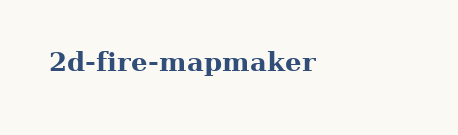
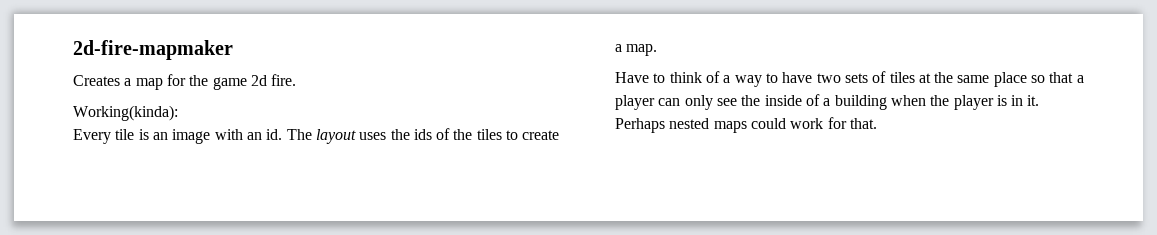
+ Creates a map for the game 2d fire.
+ Working(kinda):
+ Every tile is an image with an id. The layout uses the ids of the tiles to create a map.
+ Have to think of a way to have two sets of tiles at the same place so that a player can only see the inside of a building when the player is in it.
+ Perhaps nested maps could work for that.

